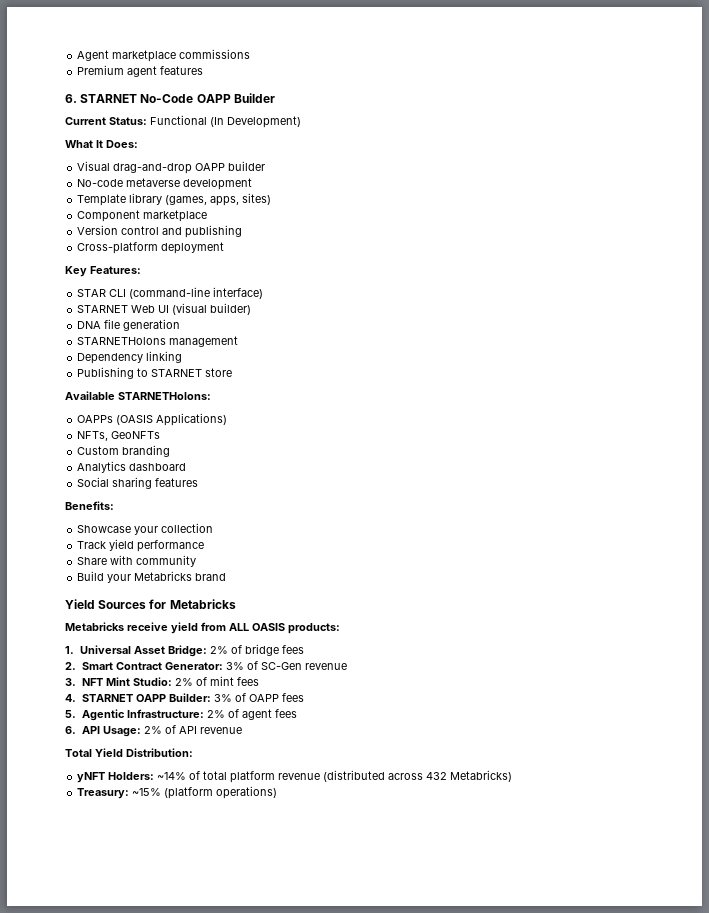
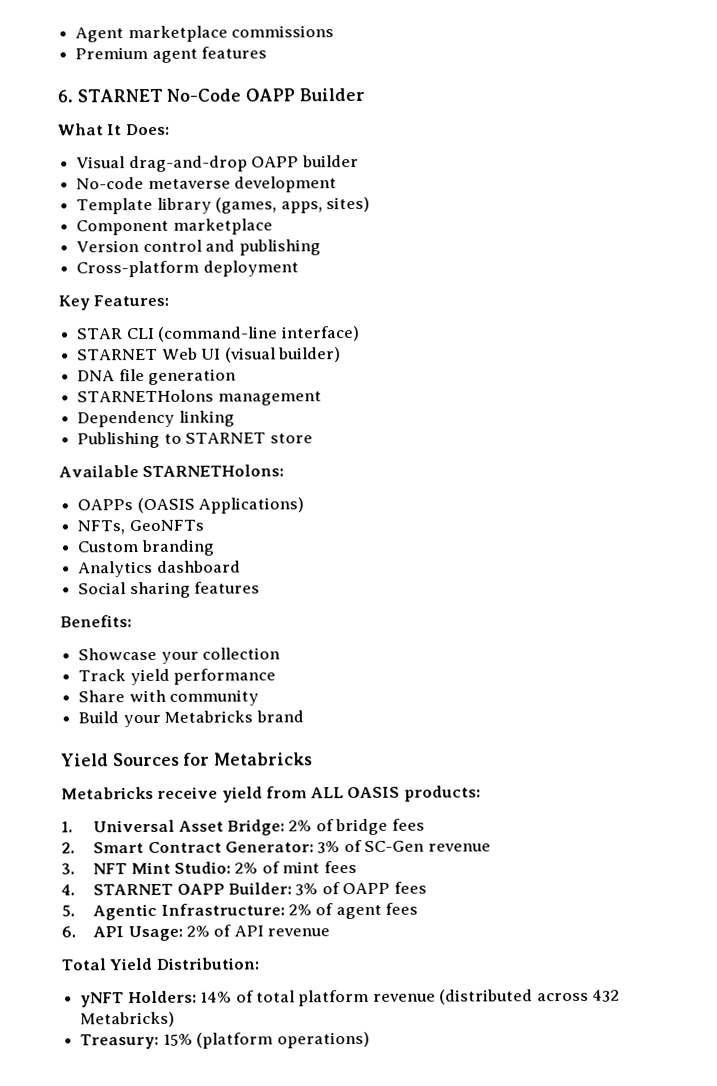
- Current Status: Functional (In Development)
- yNFT Holders: ~14% of total platform revenue (distributed across 432 Metabricks)
+ yNFT Holders: 14% of total platform revenue (distributed across 432 Metabricks)
- Treasury: ~15% (platform operations)
+ Treasury: 15% (platform operations)

